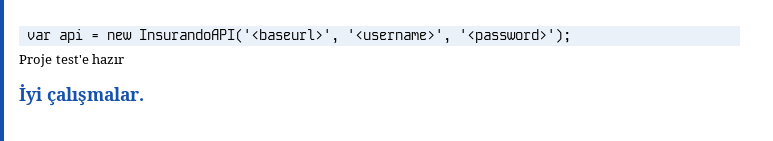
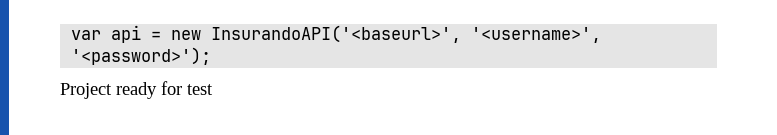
- Proje test'e hazır
- İyi çalışmalar.
+ Project ready for test

